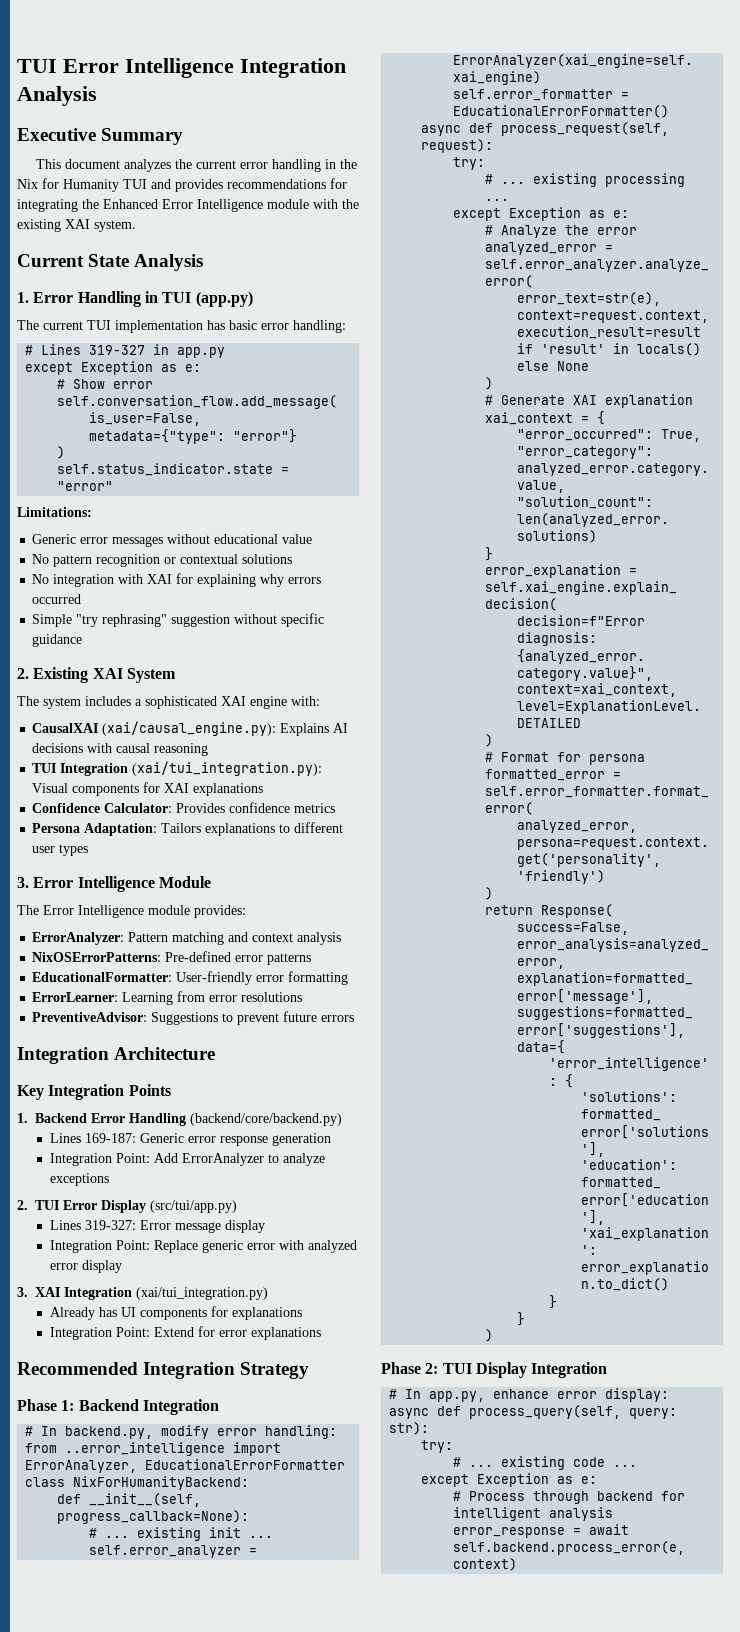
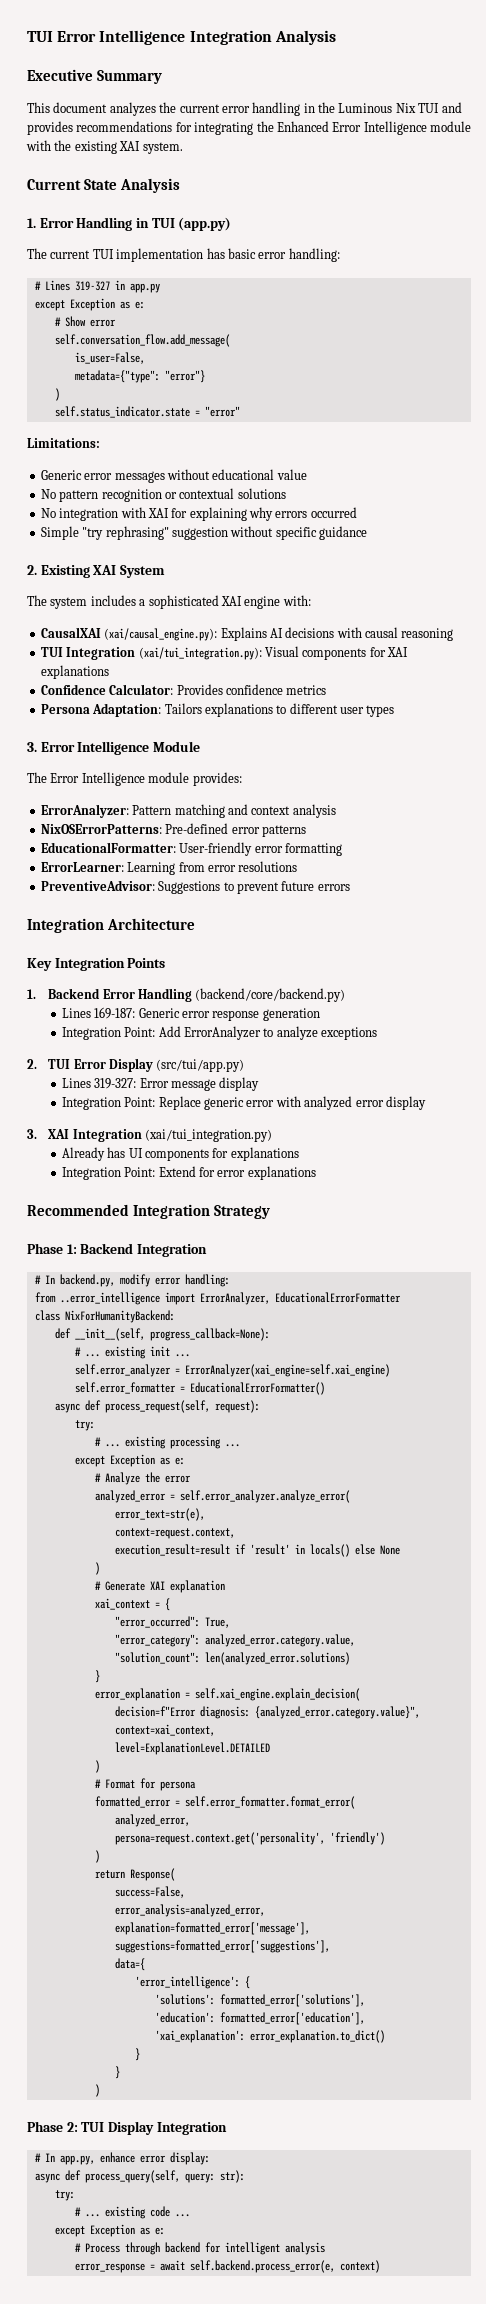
- This document analyzes the current error handling in the Nix for Humanity TUI and provides recommendations for integrating the Enhanced Error Intelligence module with the existing XAI system.
+ This document analyzes the current error handling in the Luminous Nix TUI and provides recommendations for integrating the Enhanced Error Intelligence module with the existing XAI system.

